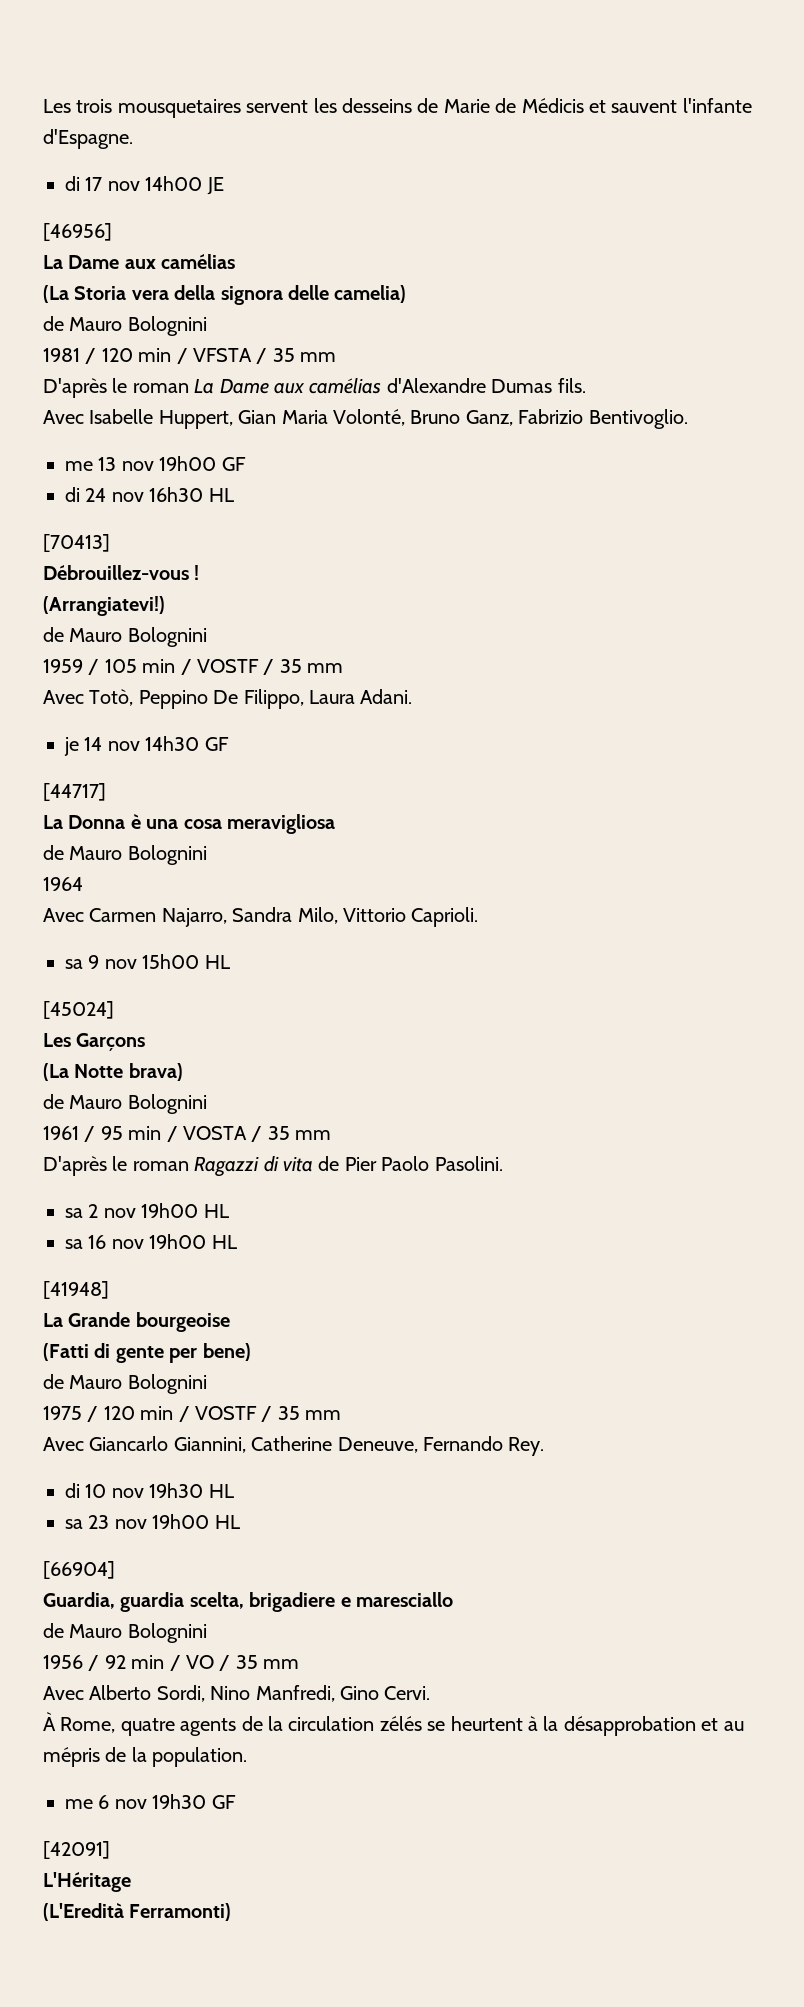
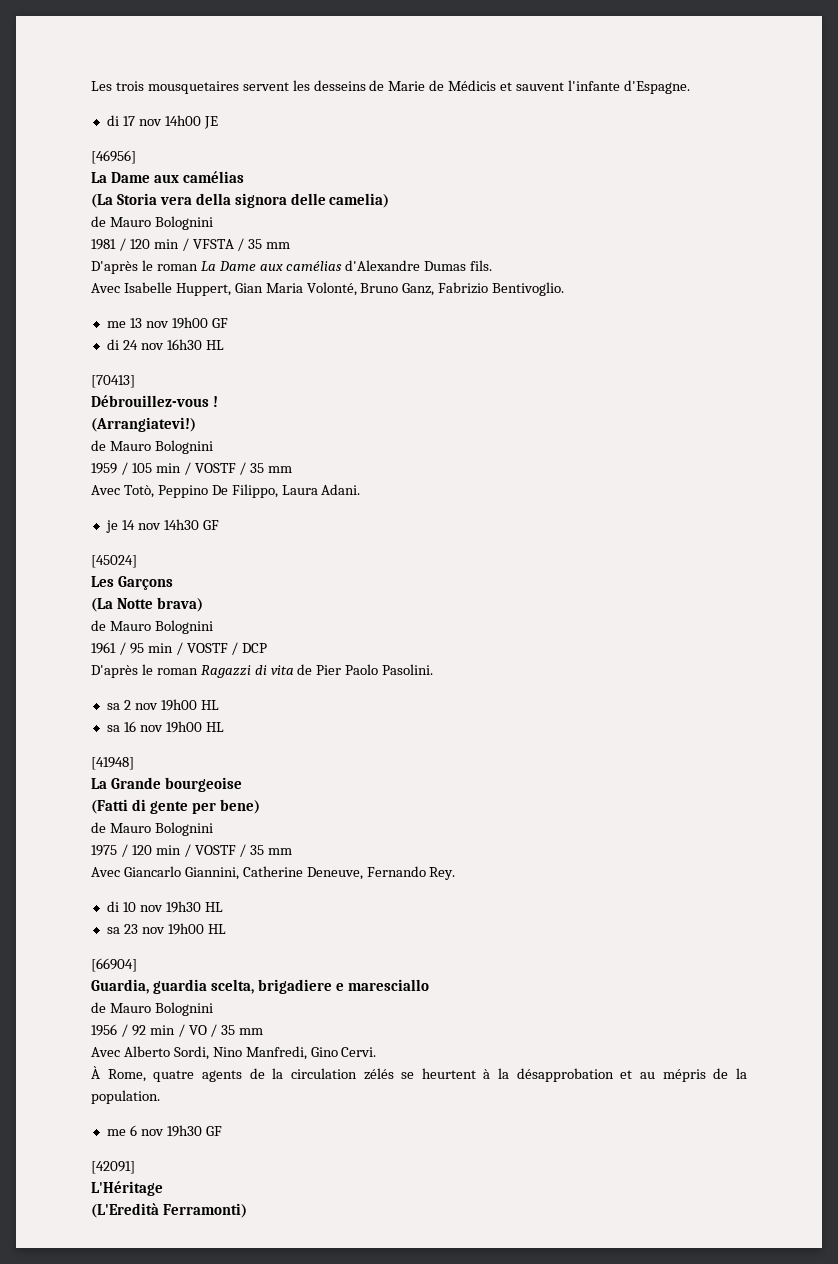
- [44717]
- La Donna è una cosa meravigliosa
- de Mauro Bolognini
- 1964
- Avec Carmen Najarro, Sandra Milo, Vittorio Caprioli.
- sa 9 nov 15h00 HL
- 1961 / 95 min / VOSTA / 35 mm
+ 1961 / 95 min / VOSTF / DCP

